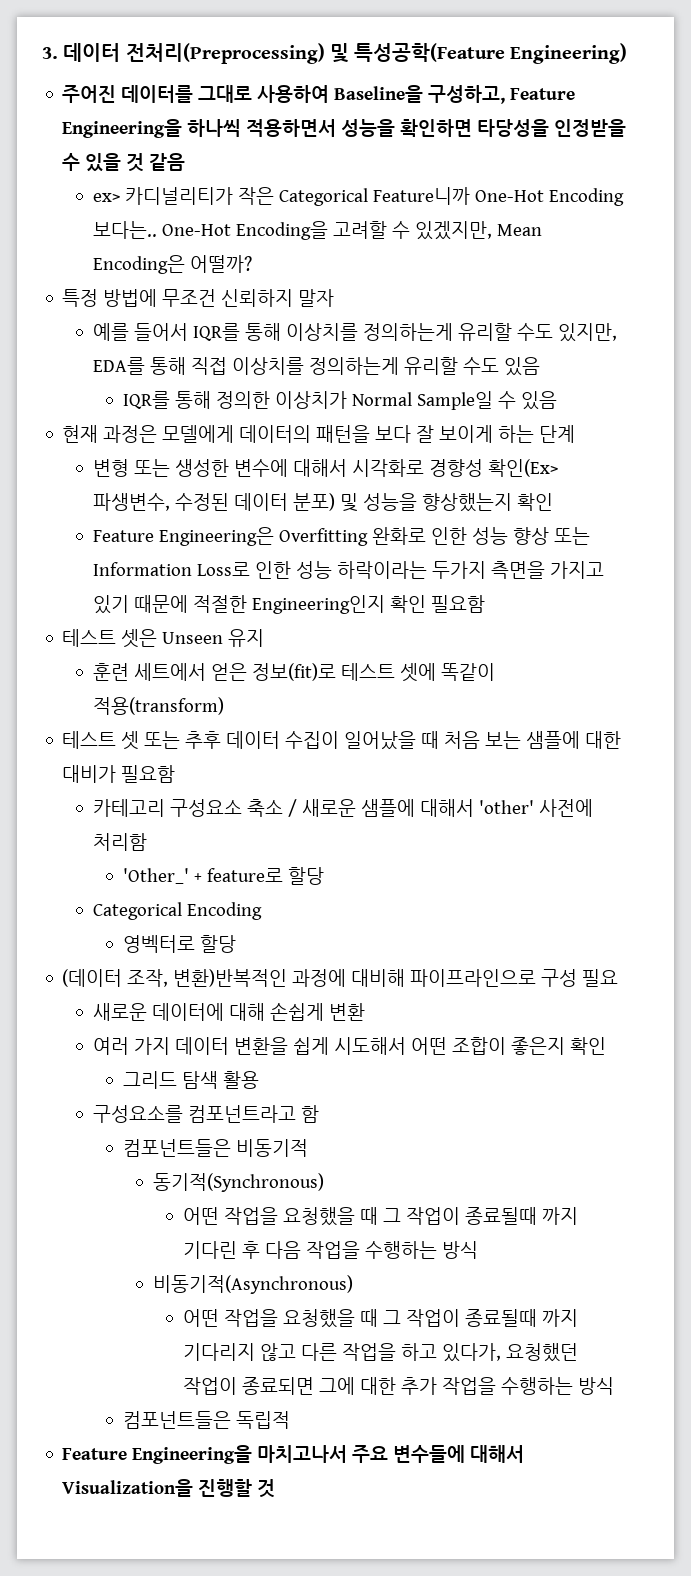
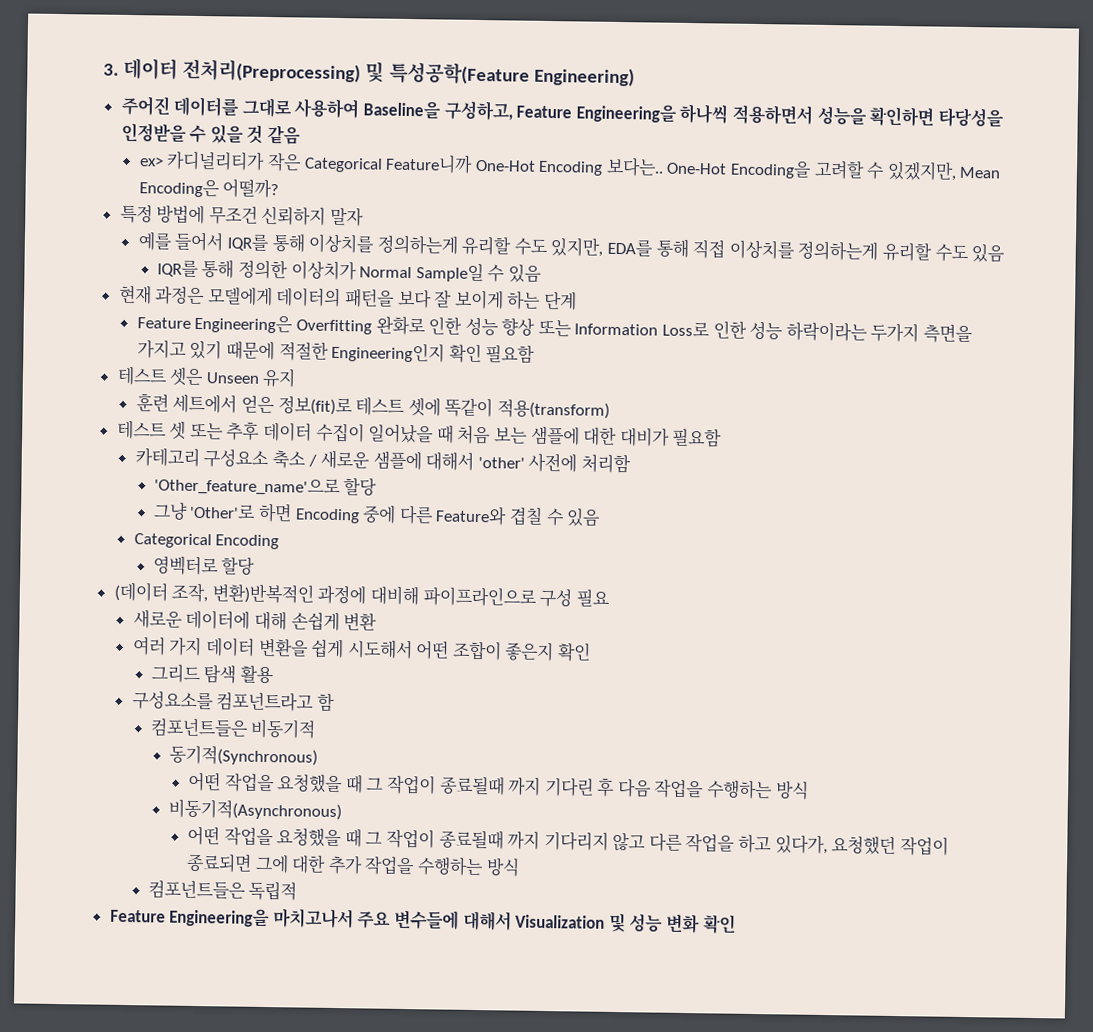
- 변형 또는 생성한 변수에 대해서 시각화로 경향성 확인(Ex> 파생변수, 수정된 데이터 분포) 및 성능을 향상했는지 확인
- 'Other_' + feature로 할당
+ 'Other_feature_name'으로 할당
+ 그냥 'Other'로 하면 Encoding 중에 다른 Feature와 겹칠 수 있음
- Feature Engineering을 마치고나서 주요 변수들에 대해서 Visualization을 진행할 것
+ Feature Engineering을 마치고나서 주요 변수들에 대해서 Visualization 및 성능 변화 확인

